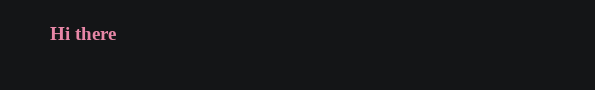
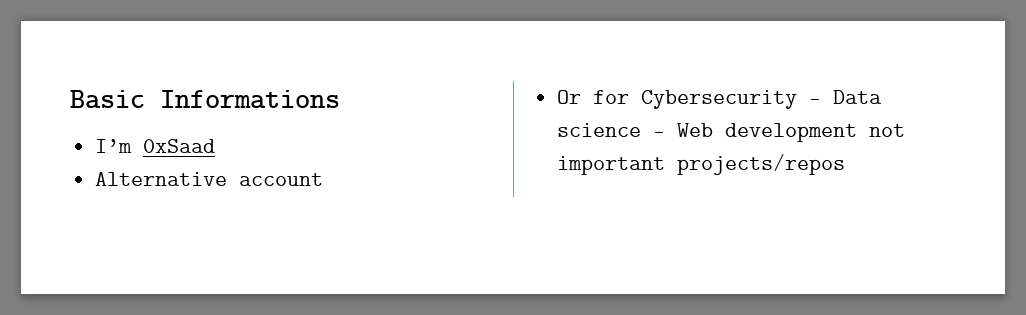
- Hi there
+ Basic Informations
+ I’m 0xSaad
+ Alternative account
+ Or for Cybersecurity - Data science - Web development not important projects/repos

